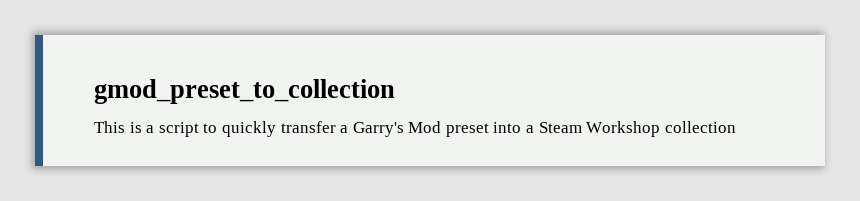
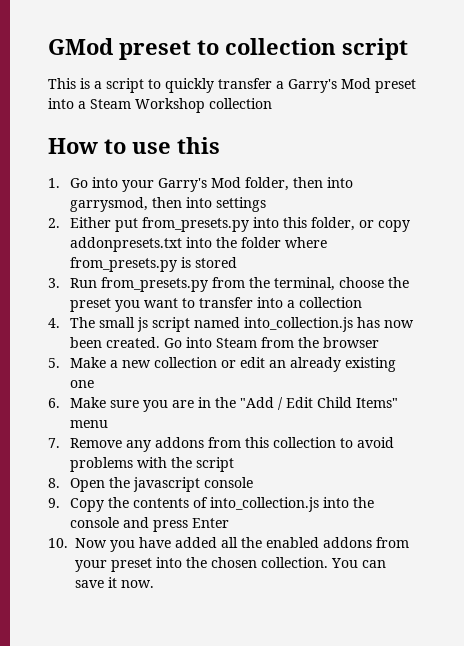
- gmod_preset_to_collection
+ GMod preset to collection script
+ How to use this
+ 1. Go into your Garry's Mod folder, then into garrysmod, then into settings
+ 2. Either put from_presets.py into this folder, or copy addonpresets.txt into the folder where from_presets.py is stored
+ 3. Run from_presets.py from the terminal, choose the preset you want to transfer into a collection
+ 4. The small js script named into_collection.js has now been created. Go into Steam from the browser
+ 5. Make a new collection or edit an already existing one
+ 6. Make sure you are in the "Add / Edit Child Items" menu
+ 7. Remove any addons from this collection to avoid problems with the script
+ 8. Open the javascript console
+ 9. Copy the contents of into_collection.js into the console and press Enter
+ 10. Now you have added all the enabled addons from your preset into the chosen collection. You can save it now.

